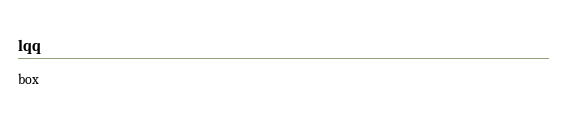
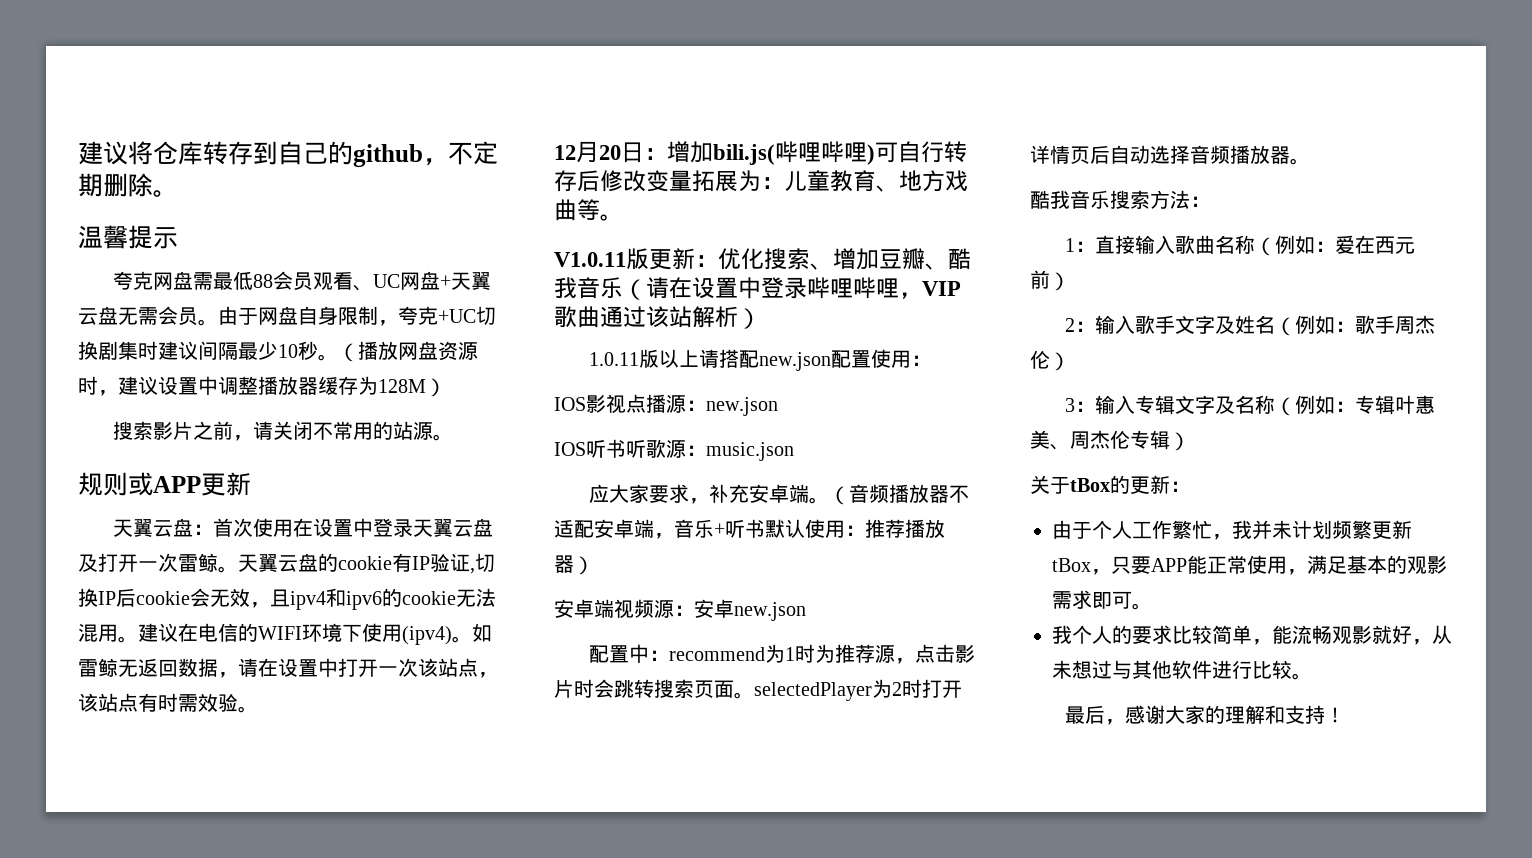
- lqq
- box
+ 建议将仓库转存到自己的github，不定期删除。
+ 温馨提示
+ 夸克网盘需最低88会员观看、UC网盘+天翼云盘无需会员。由于网盘自身限制，夸克+UC切换剧集时建议间隔最少10秒。（播放网盘资源时，建议设置中调整播放器缓存为128M）
+ 搜索影片之前，请关闭不常用的站源。
+ 规则或APP更新
+ 天翼云盘：首次使用在设置中登录天翼云盘及打开一次雷鲸。天翼云盘的cookie有IP验证,切换IP后cookie会无效，且ipv4和ipv6的cookie无法混用。建议在电信的WIFI环境下使用(ipv4)。如雷鲸无返回数据，请在设置中打开一次该站点，该站点有时需效验。
+ 12月20日：增加bili.js(哔哩哔哩)可自行转存后修改变量拓展为：儿童教育、地方戏曲等。
+ V1.0.11版更新：优化搜索、增加豆瓣、酷我音乐（请在设置中登录哔哩哔哩，VIP歌曲通过该站解析）
+ 1.0.11版以上请搭配new.json配置使用：
+ IOS影视点播源：new.json
+ IOS听书听歌源：music.json
+ 应大家要求，补充安卓端。（音频播放器不适配安卓端，音乐+听书默认使用：推荐播放器）
+ 安卓端视频源：安卓new.json
+ 配置中：recommend为1时为推荐源，点击影片时会跳转搜索页面。selectedPlayer为2时打开详情页后自动选择音频播放器。
+ 酷我音乐搜索方法：
+ 1：直接输入歌曲名称（例如：爱在西元前）
+ 2：输入歌手文字及姓名（例如：歌手周杰伦）
+ 3：输入专辑文字及名称（例如：专辑叶惠美、周杰伦专辑）
+ 关于tBox的更新：
+ 由于个人工作繁忙，我并未计划频繁更新tBox，只要APP能正常使用，满足基本的观影需求即可。
+ 我个人的要求比较简单，能流畅观影就好，从未想过与其他软件进行比较。
+ 最后，感谢大家的理解和支持！

